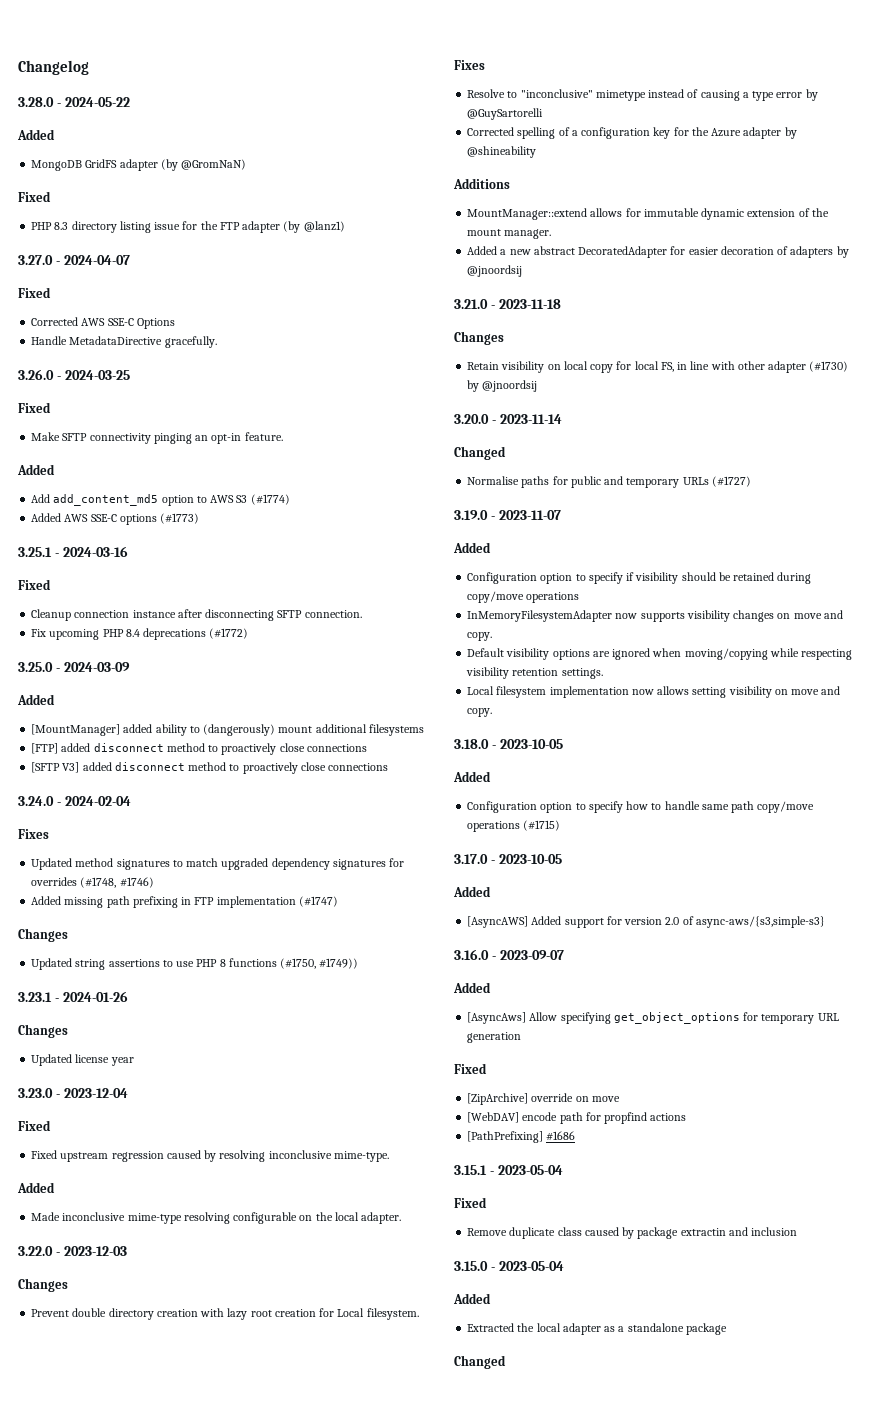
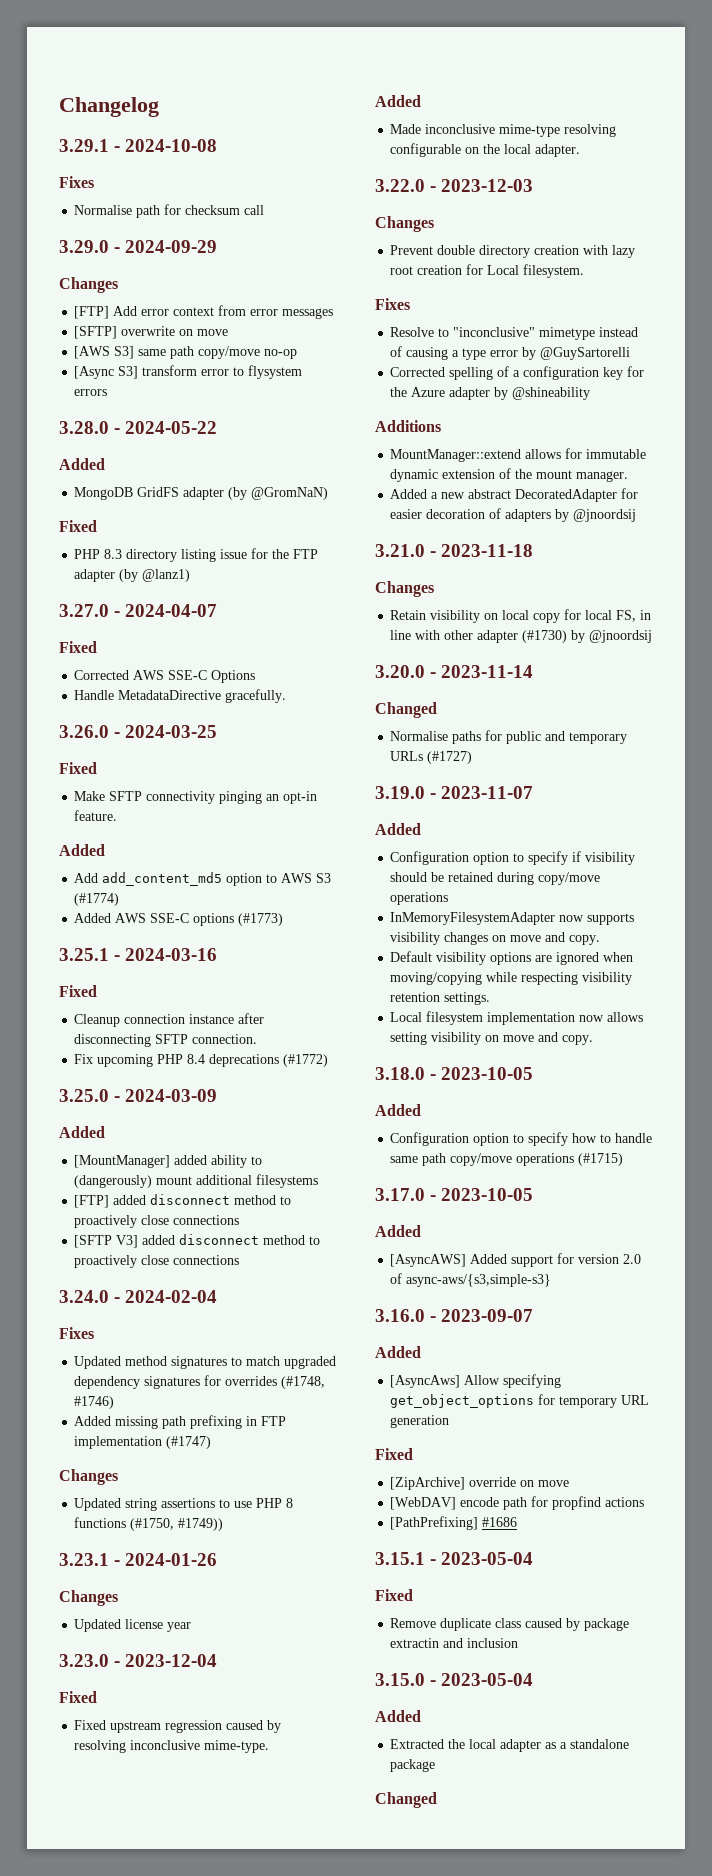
+ 3.29.1 - 2024-10-08
+ Fixes
+ Normalise path for checksum call
+ 3.29.0 - 2024-09-29
+ Changes
+ [FTP] Add error context from error messages
+ [SFTP] overwrite on move
+ [AWS S3] same path copy/move no-op
+ [Async S3] transform error to flysystem errors

